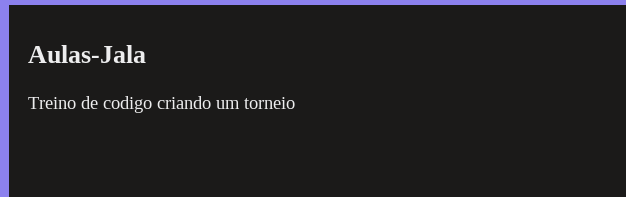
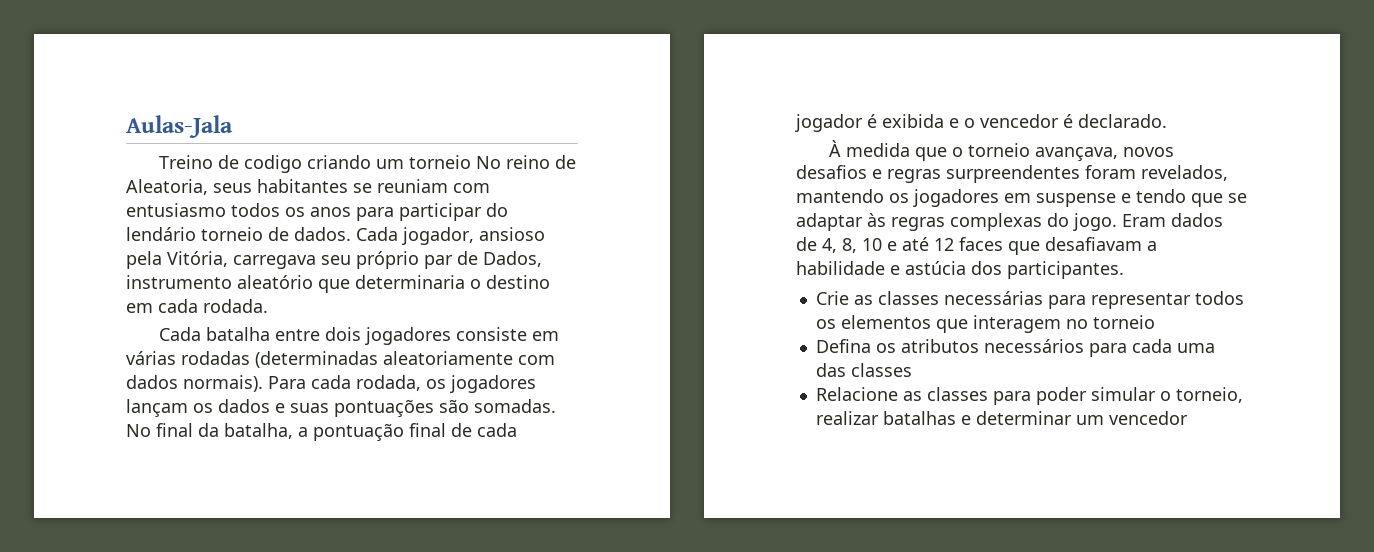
- Treino de codigo criando um torneio
+ Treino de codigo criando um torneio No reino de Aleatoria, seus habitantes se reuniam com entusiasmo todos os anos para participar do lendário torneio de dados. Cada jogador, ansioso pela Vitória, carregava seu próprio par de Dados, instrumento aleatório que determinaria o destino em cada rodada.
+ Cada batalha entre dois jogadores consiste em várias rodadas (determinadas aleatoriamente com dados normais). Para cada rodada, os jogadores lançam os dados e suas pontuações são somadas. No final da batalha, a pontuação final de cada jogador é exibida e o vencedor é declarado.
+ À medida que o torneio avançava, novos desafios e regras surpreendentes foram revelados, mantendo os jogadores em suspense e tendo que se adaptar às regras complexas do jogo. Eram dados de 4, 8, 10 e até 12 faces que desafiavam a habilidade e astúcia dos participantes.
+ Crie as classes necessárias para representar todos os elementos que interagem no torneio
+ Defina os atributos necessários para cada uma das classes
+ Relacione as classes para poder simular o torneio, realizar batalhas e determinar um vencedor

